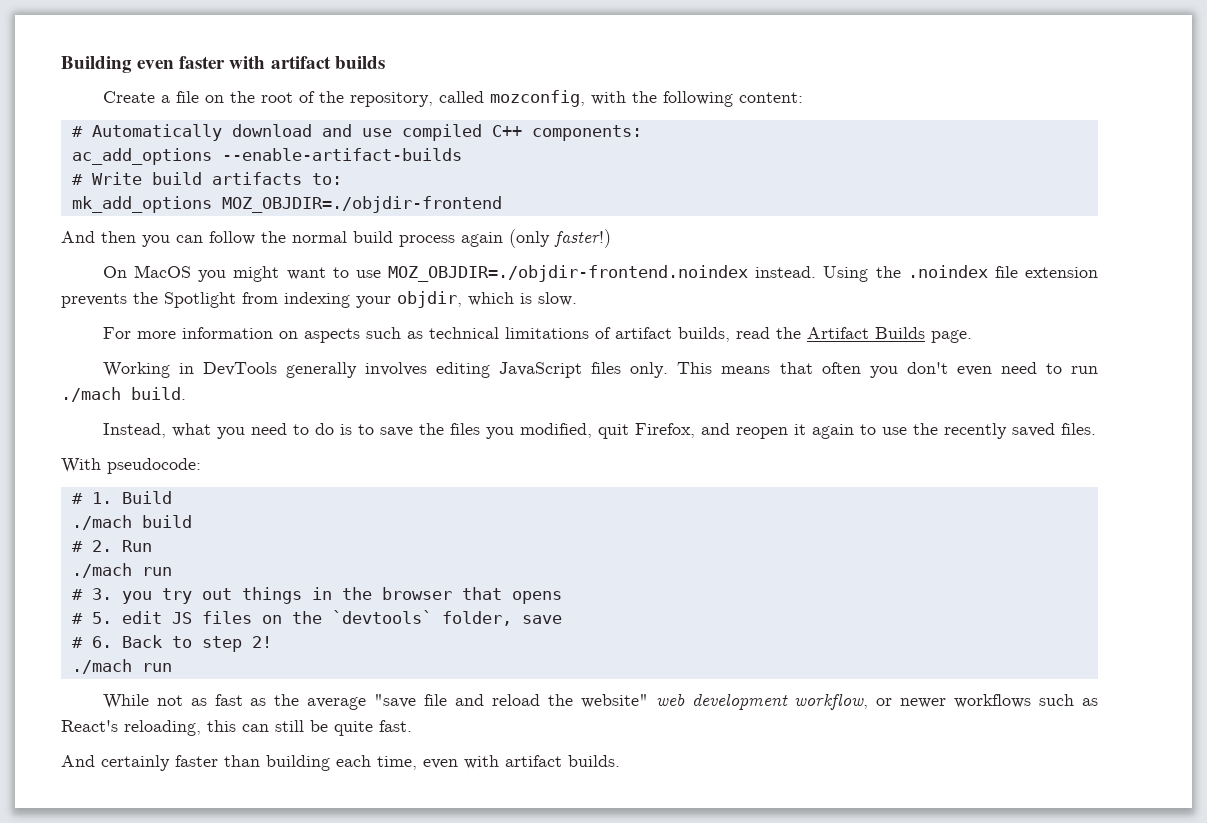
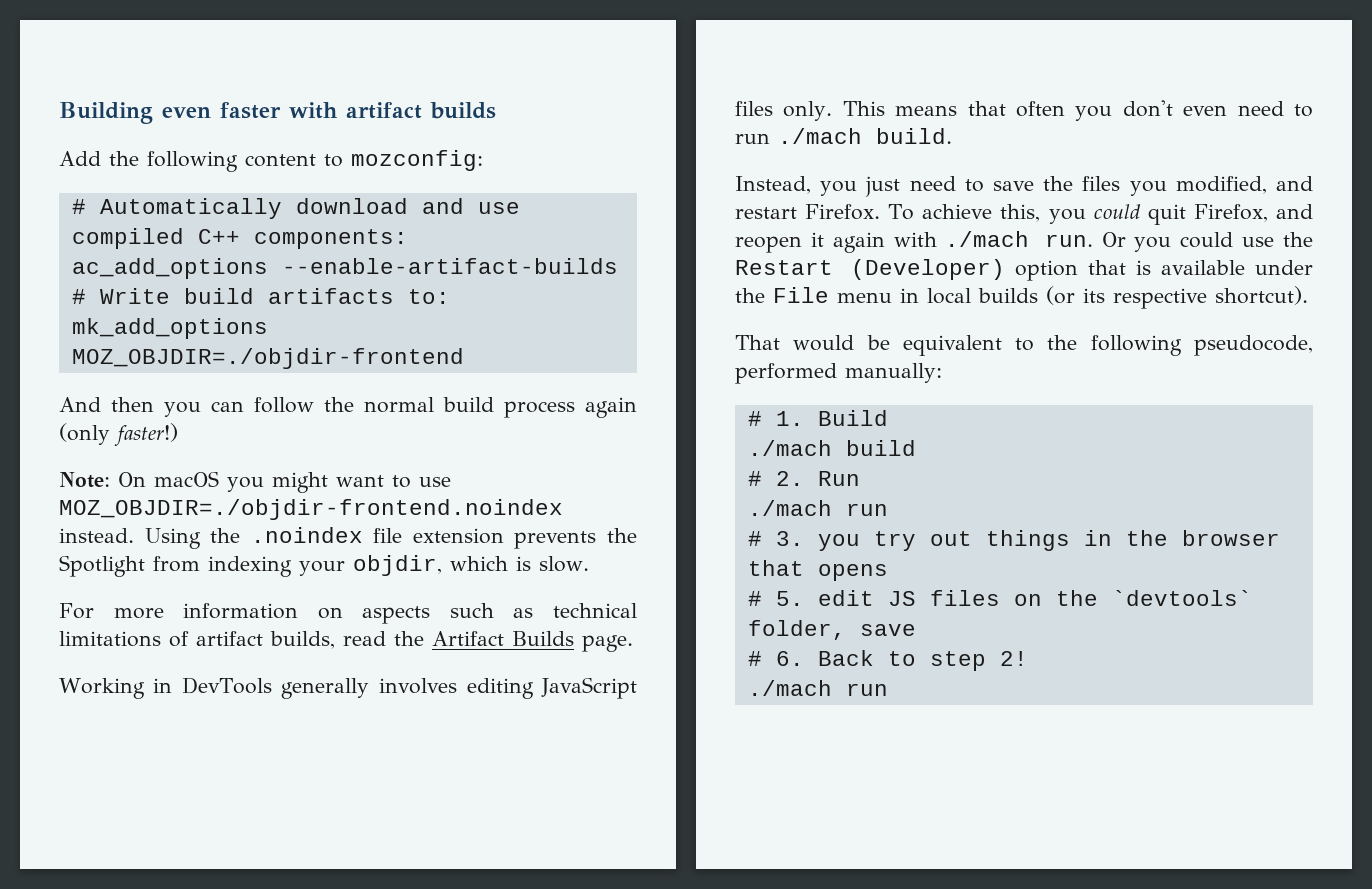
- Create a file on the root of the repository, called mozconfig, with the following content:
+ Add the following content to mozconfig:
- On MacOS you might want to use MOZ_OBJDIR=./objdir-frontend.noindex instead.
+ Note: On macOS you might want to use MOZ_OBJDIR=./objdir-frontend.noindex instead.
- Instead, what you need to do is to save the files you modified, quit Firefox, and reopen it again to use the recently saved files.
- With pseudocode:
+ Instead, you just need to save the files you modified, and restart Firefox. To achieve this, you could quit Firefox, and reopen it again with ./mach run. Or you could use the Restart (Developer) option that is available under the File menu in local builds (or its respective shortcut).
+ That would be equivalent to the following pseudocode, performed manually:
- While not as fast as the average "save file and reload the website" web development workflow, or newer workflows such as React's reloading, this can still be quite fast.
- And certainly faster than building each time, even with artifact builds.

